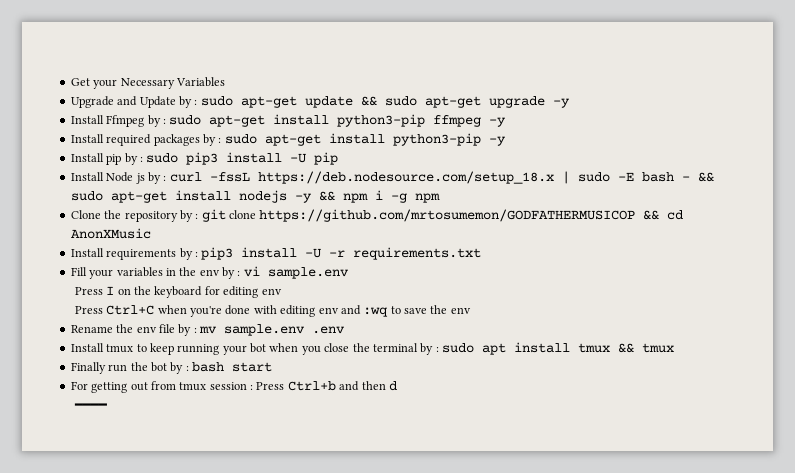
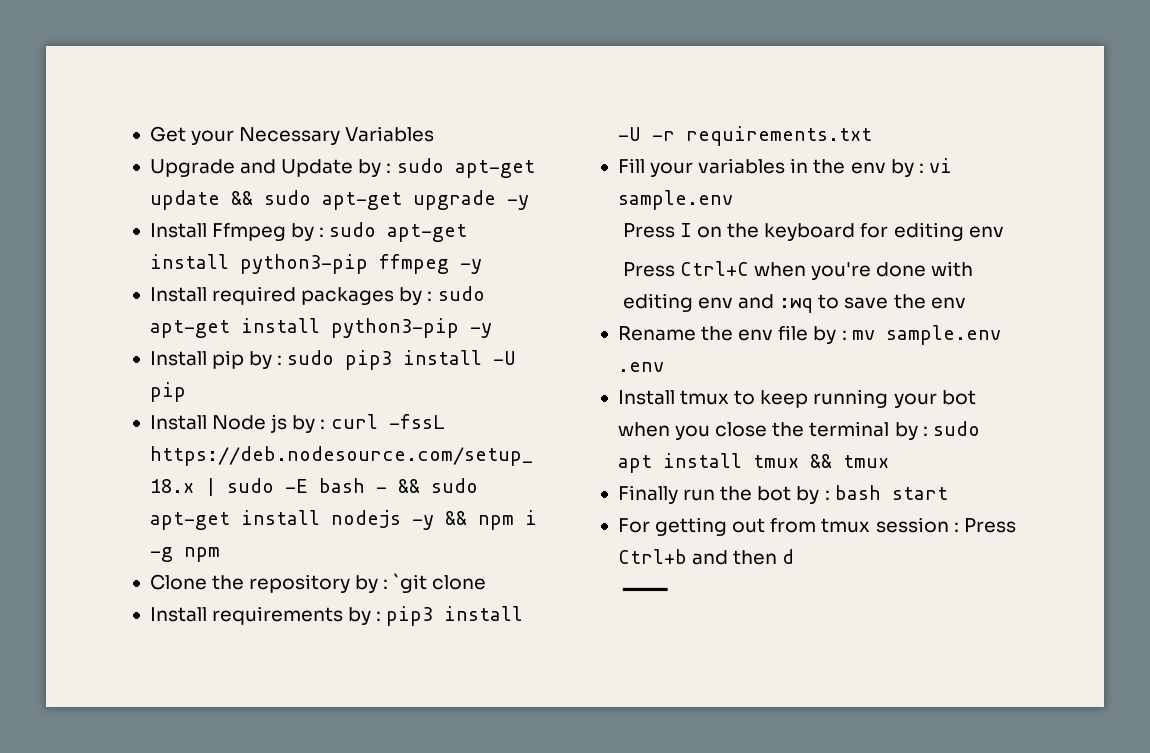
- Clone the repository by : git clone https://github.com/mrtosumemon/GODFATHERMUSICOP && cd AnonXMusic
+ Clone the repository by : `git clone

